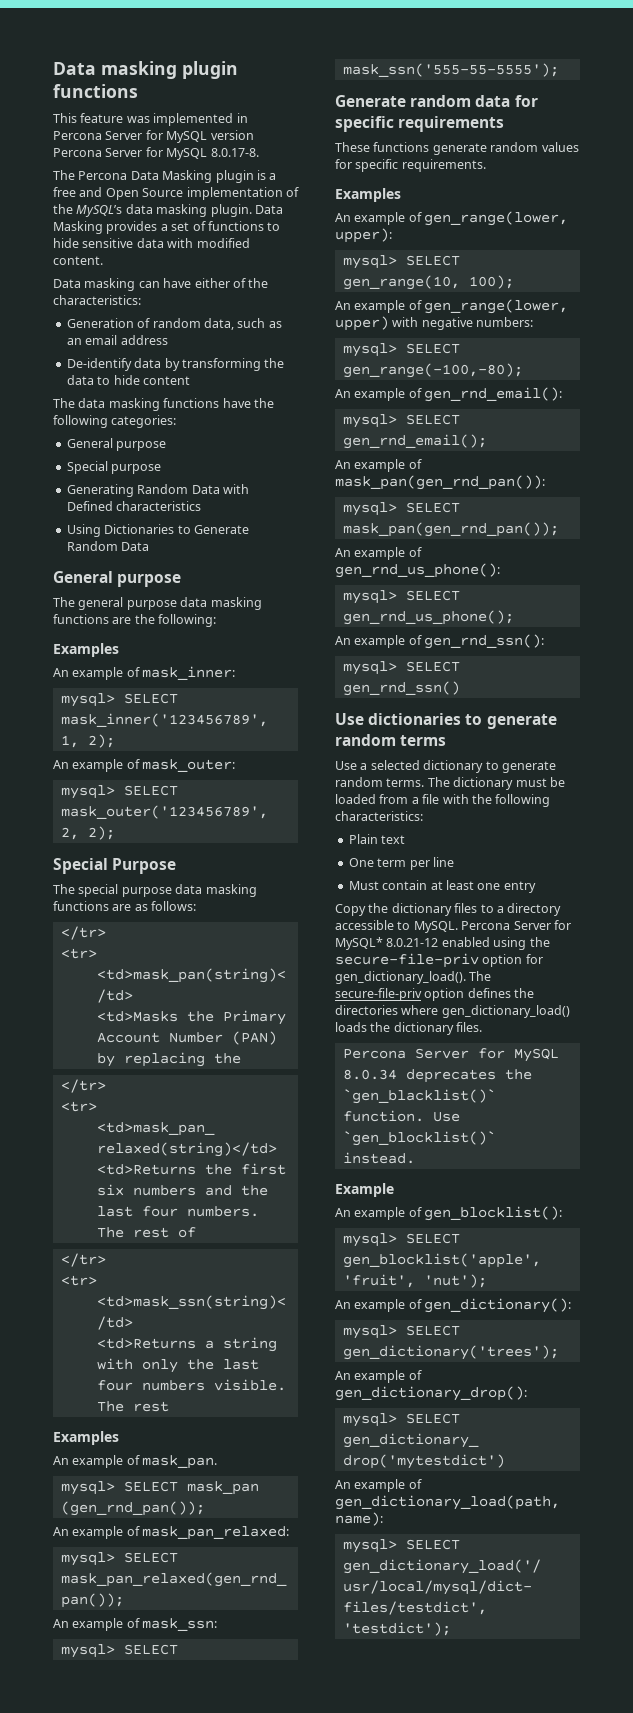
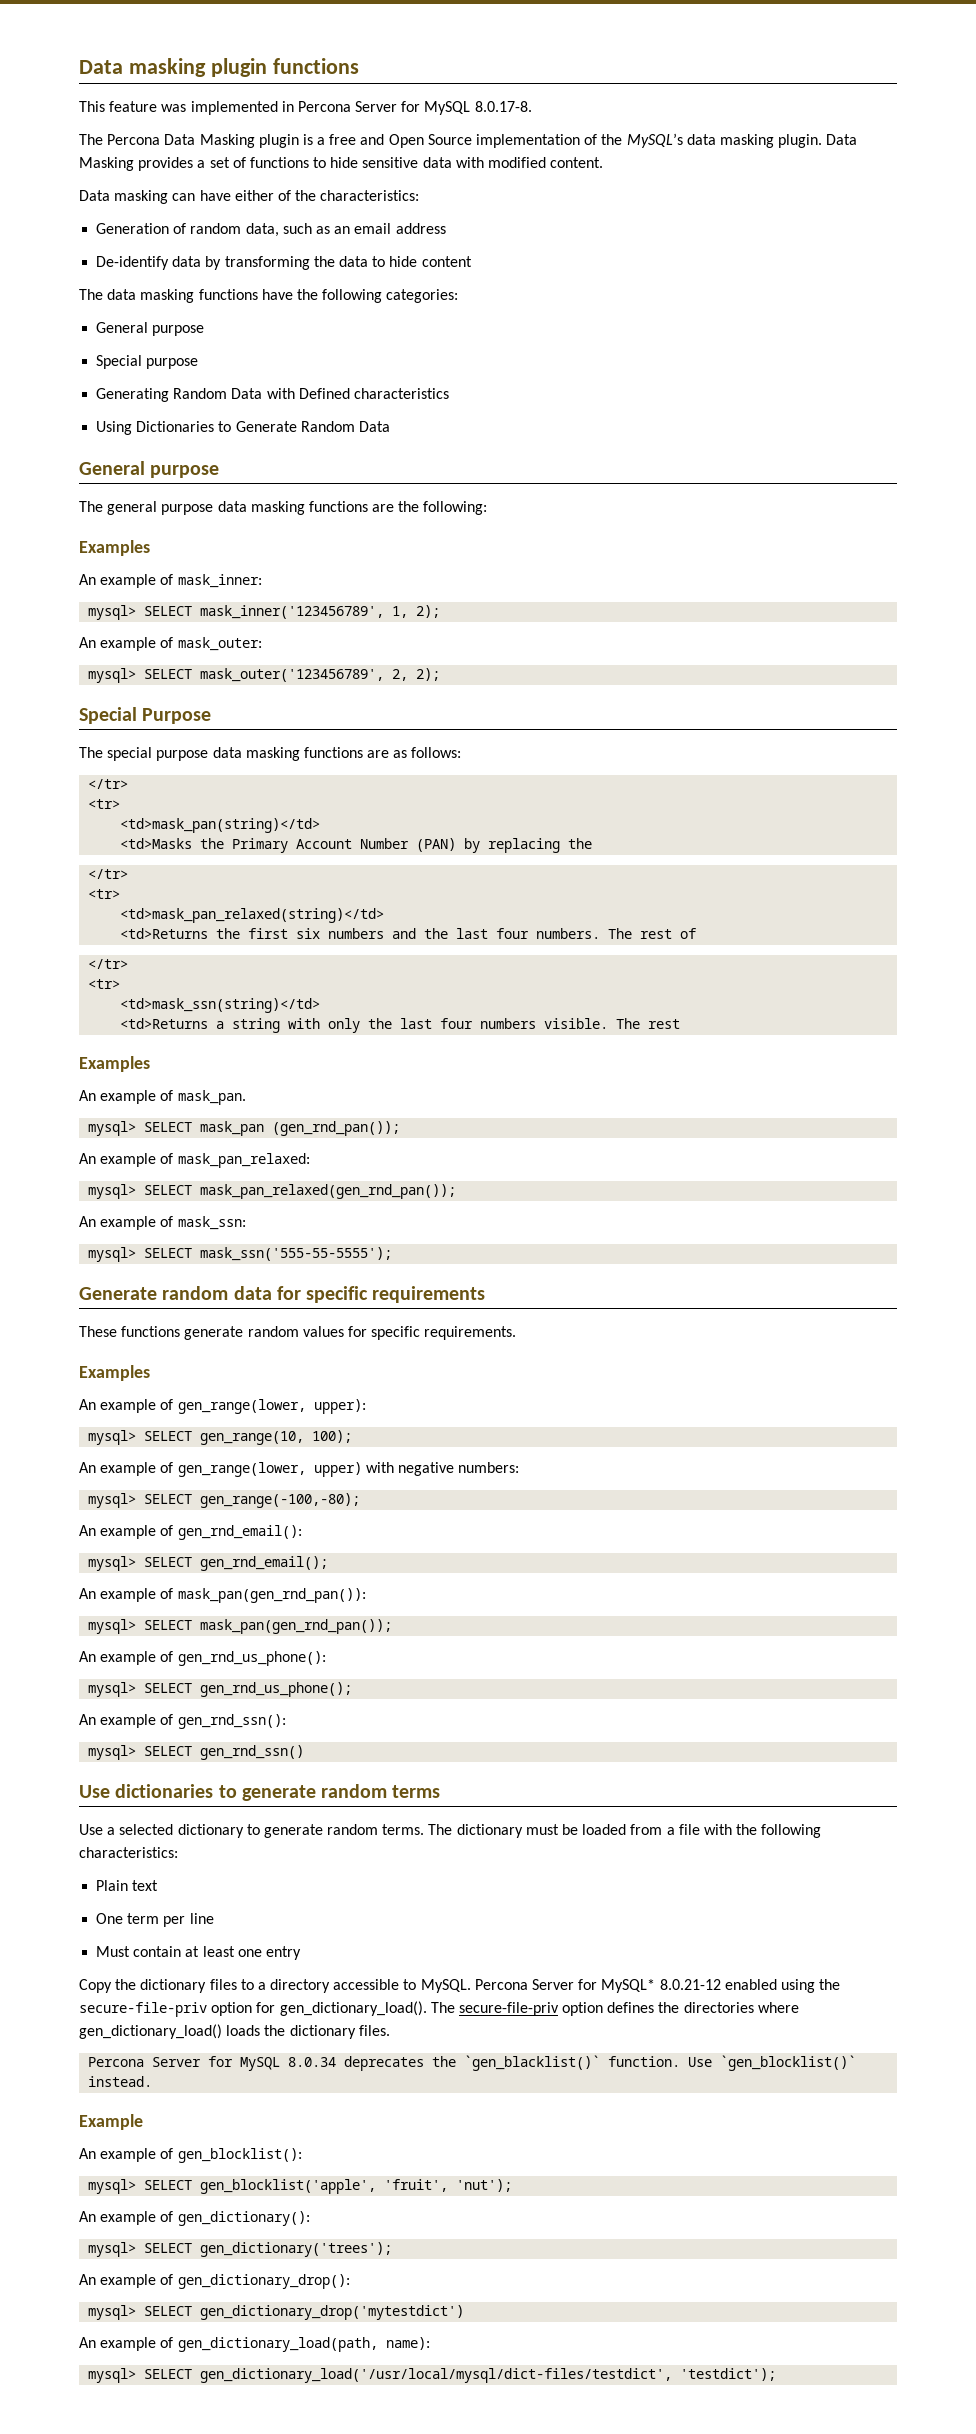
- This feature was implemented in Percona Server for MySQL version Percona Server for MySQL 8.0.17-8.
+ This feature was implemented in Percona Server for MySQL 8.0.17-8.

